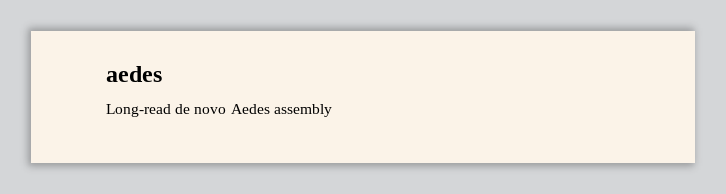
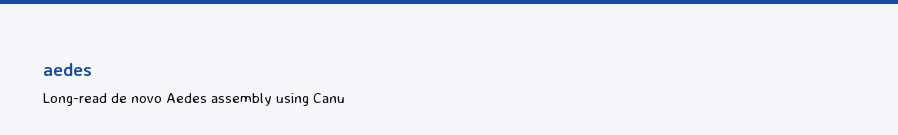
- Long-read de novo Aedes assembly
+ Long-read de novo Aedes assembly using Canu

